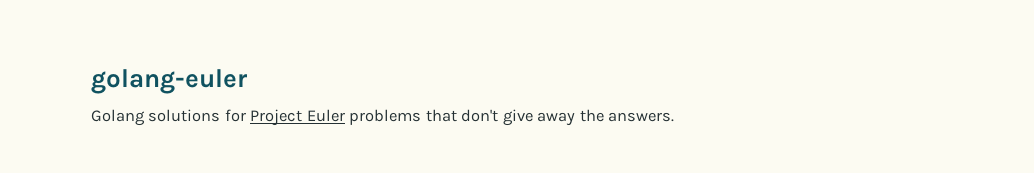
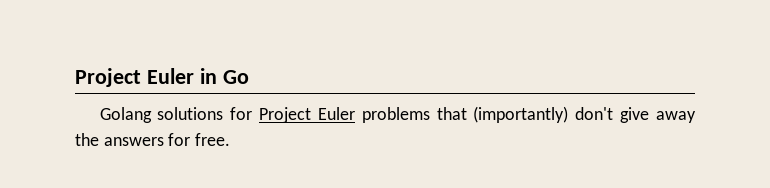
- golang-euler
+ Project Euler in Go
- Golang solutions for Project Euler problems that don't give away the answers.
+ Golang solutions for Project Euler problems that (importantly) don't give away the answers for free.

